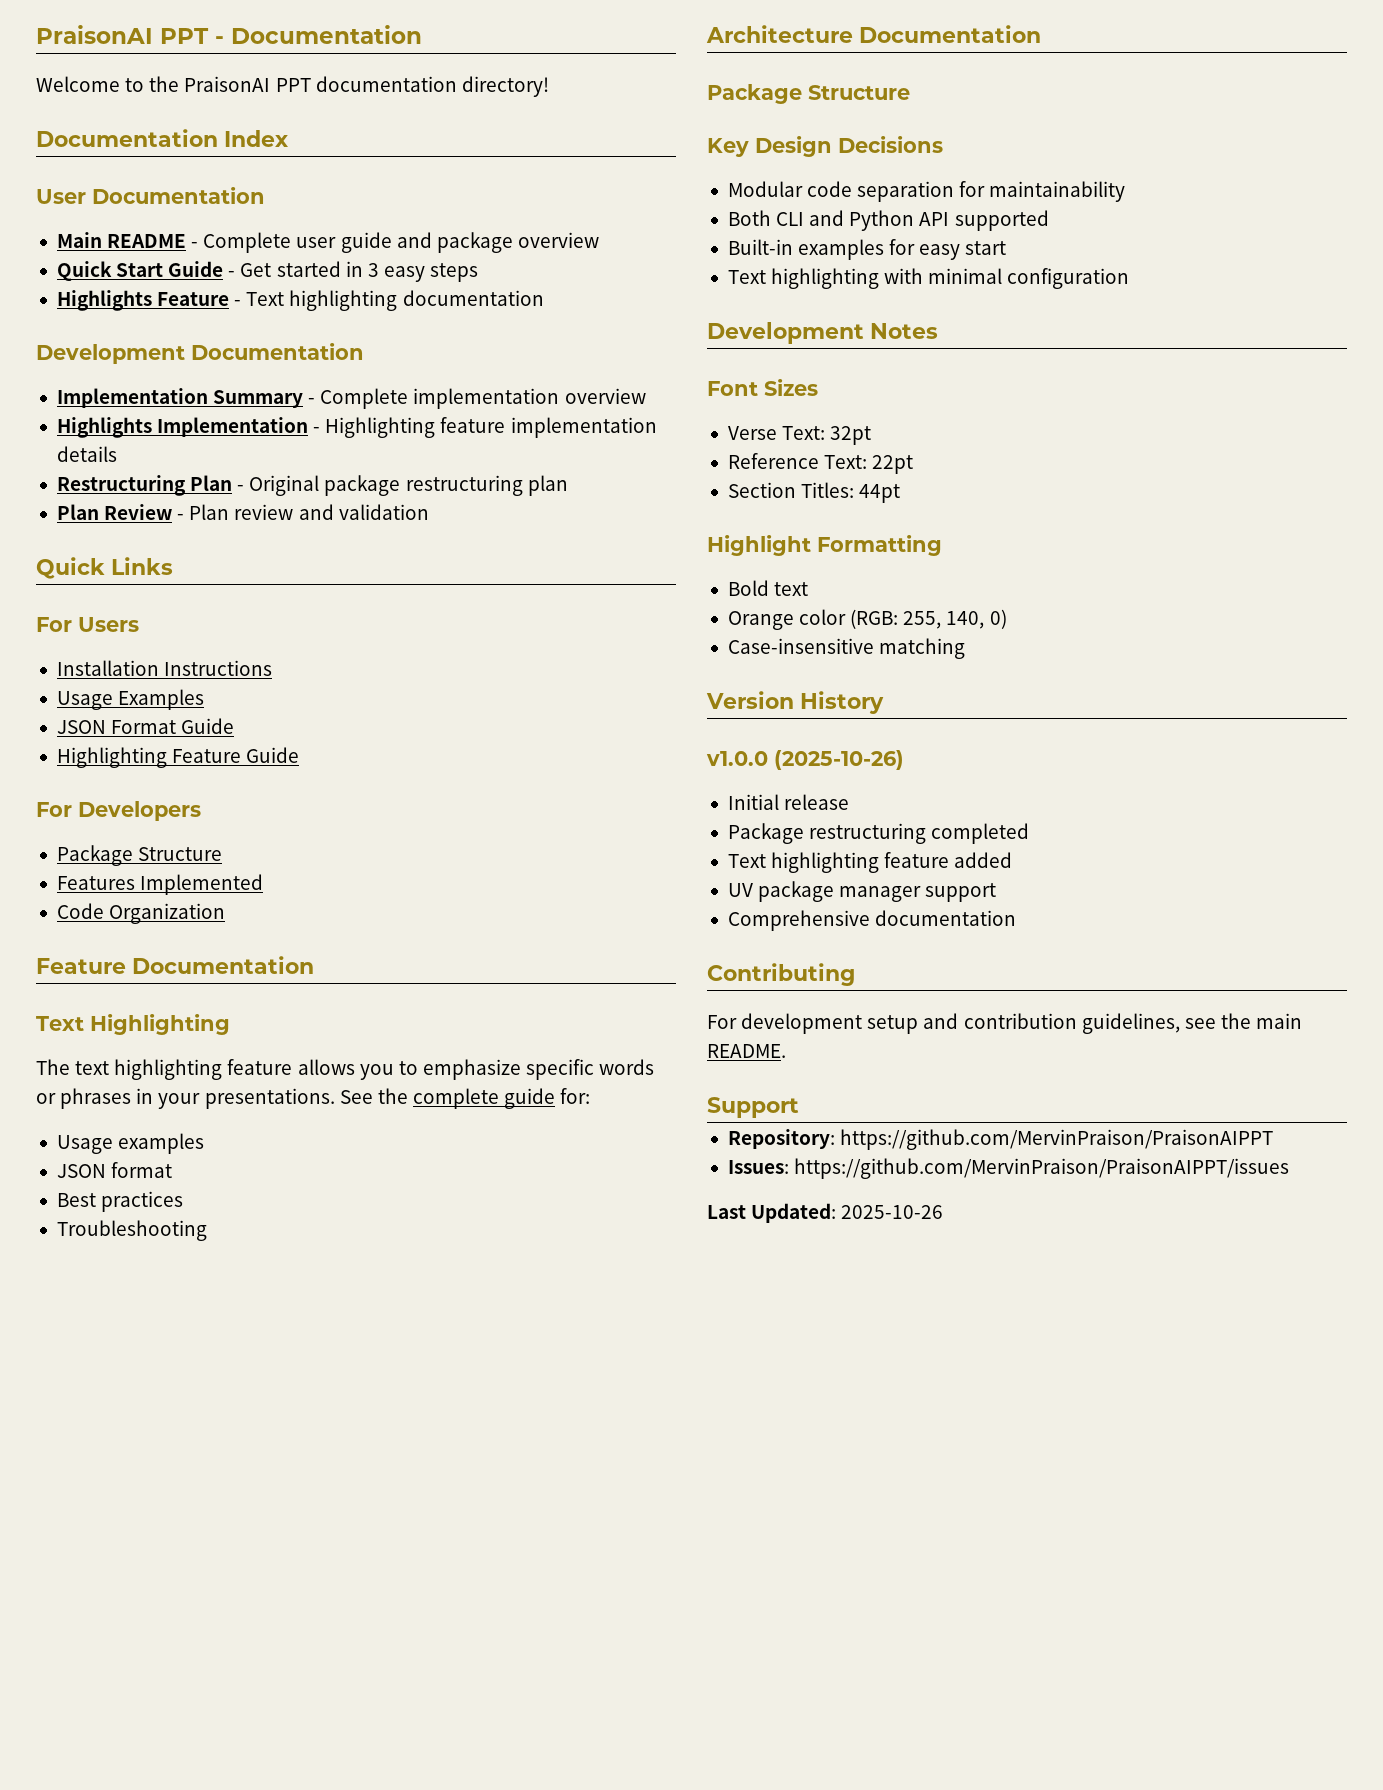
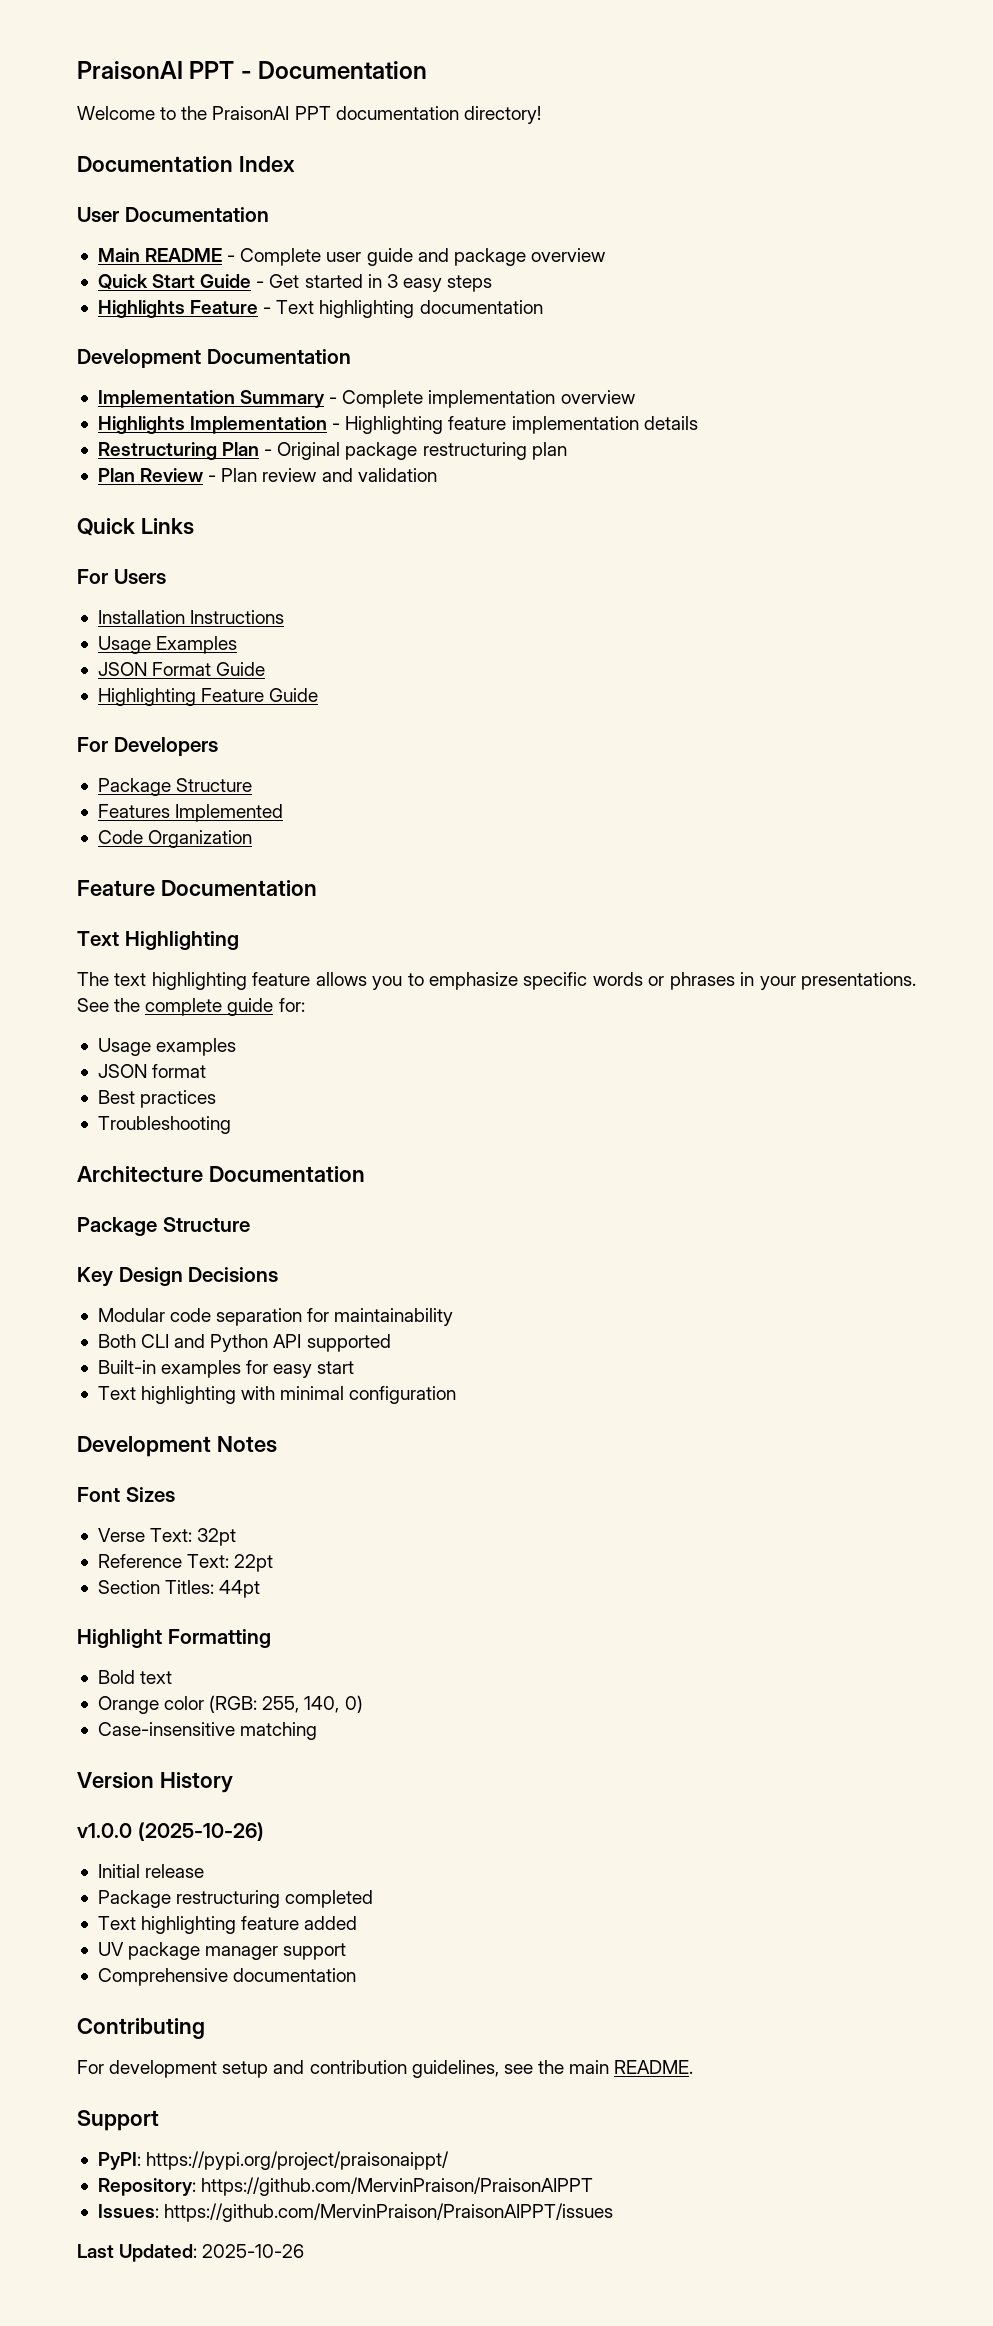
+ PyPI: https://pypi.org/project/praisonaippt/

